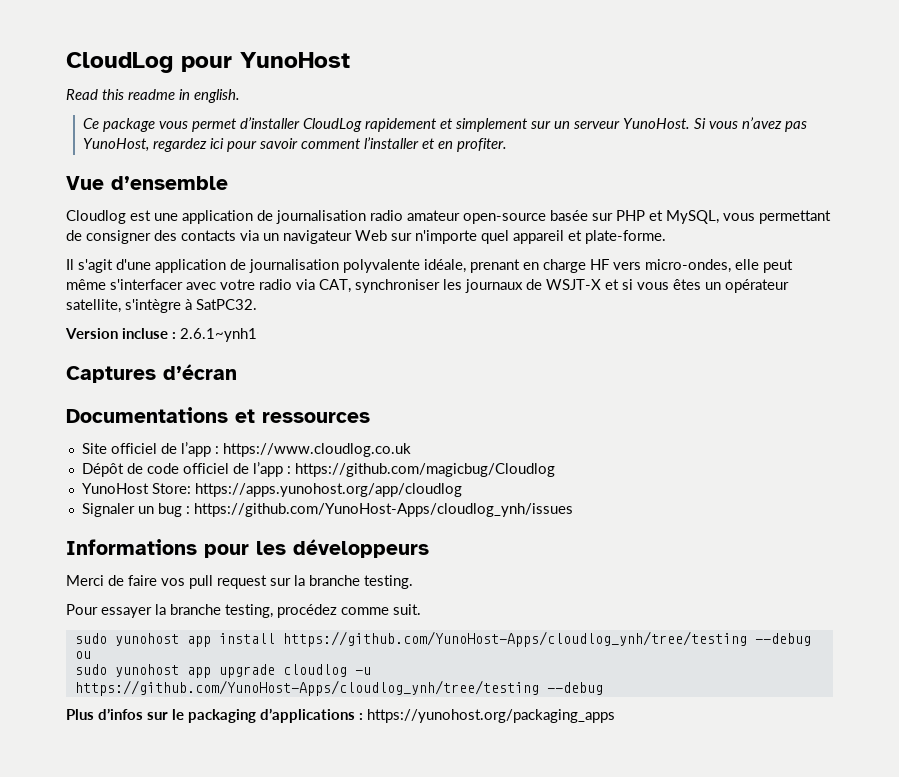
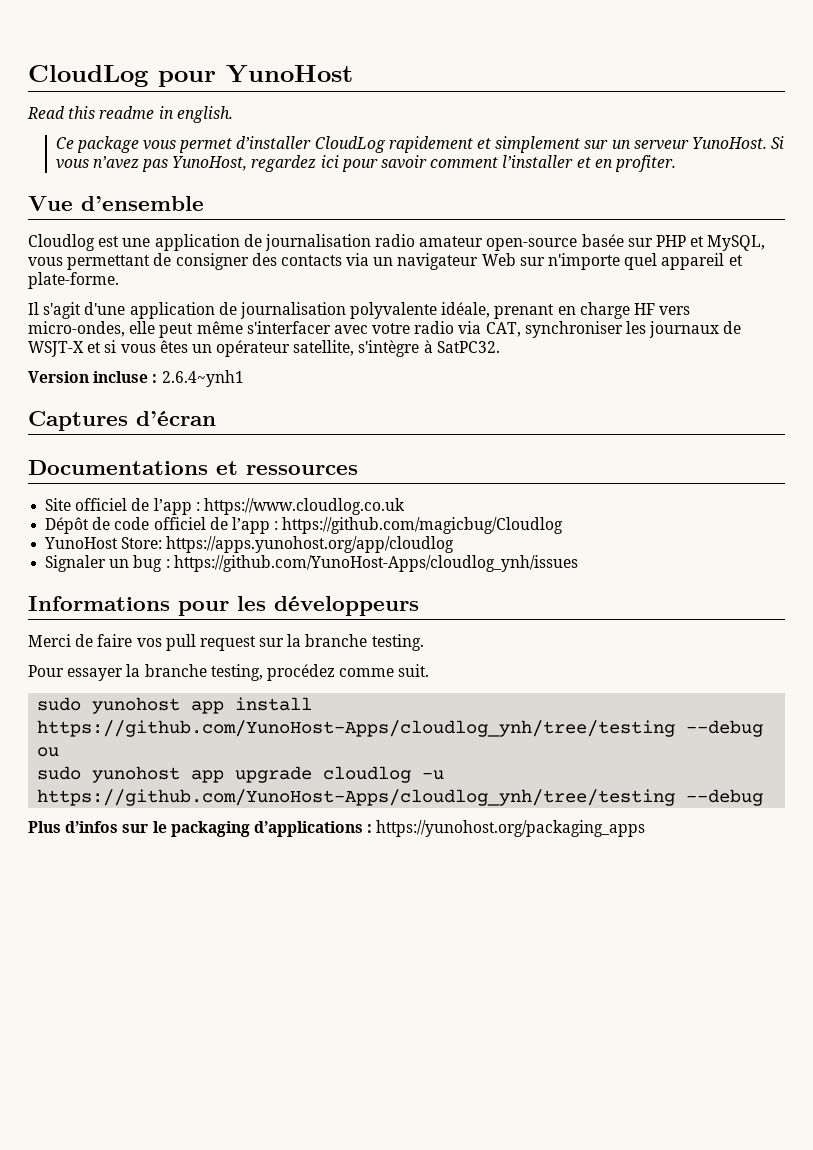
- Version incluse : 2.6.1~ynh1
+ Version incluse : 2.6.4~ynh1

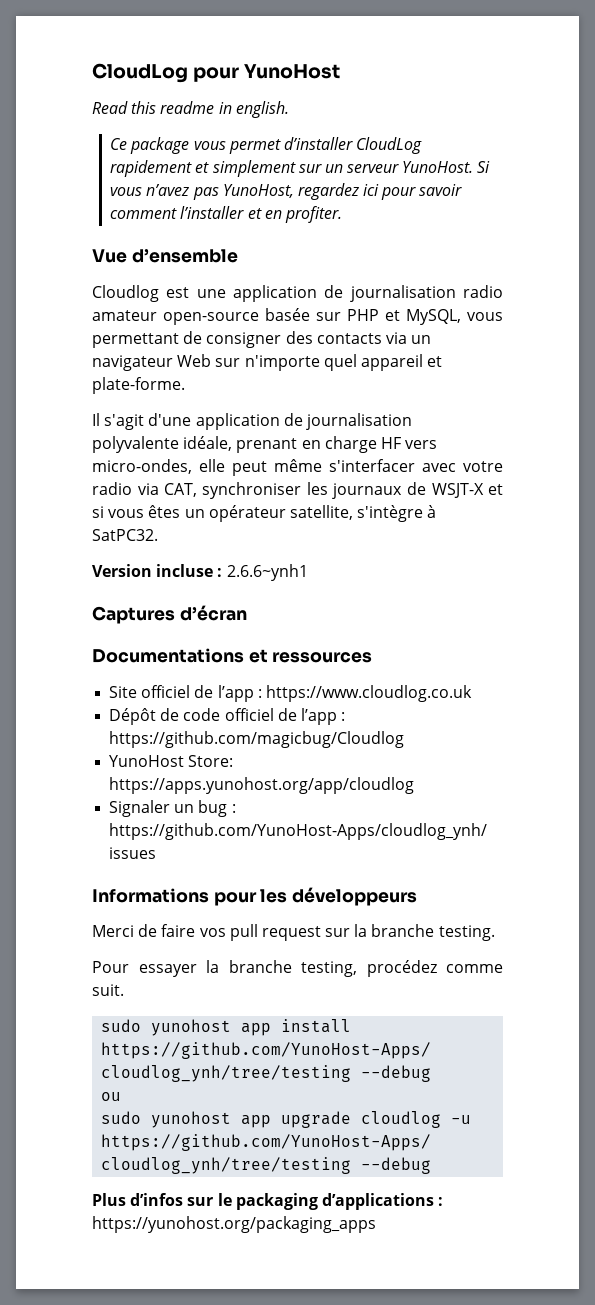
- Version incluse : 2.6.4~ynh1
+ Version incluse : 2.6.6~ynh1

